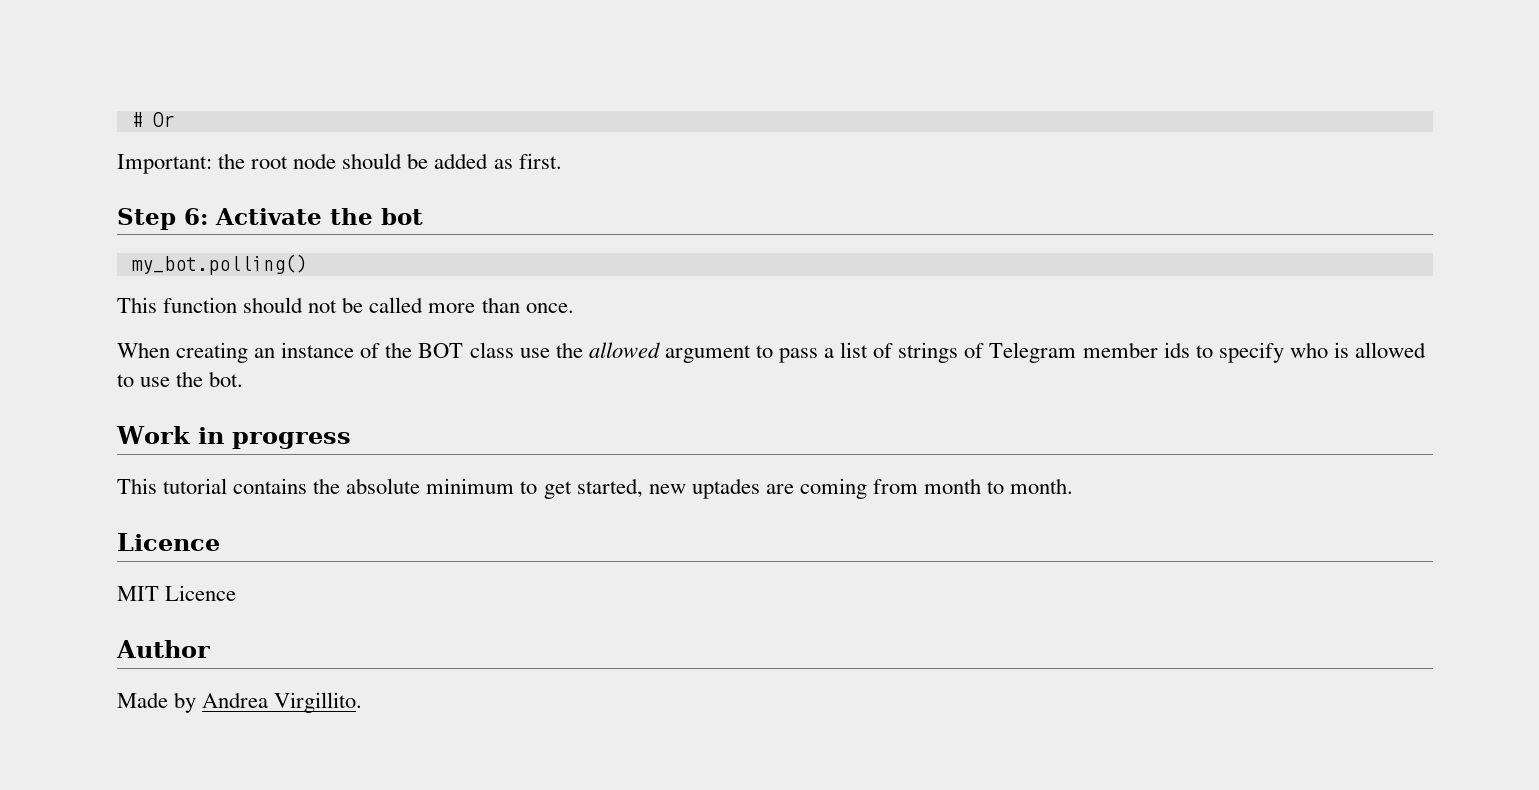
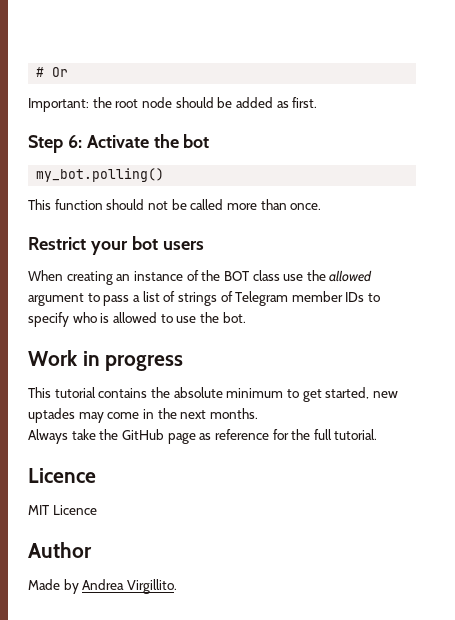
+ Restrict your bot users
- When creating an instance of the BOT class use the allowed argument to pass a list of strings of Telegram member ids to specify who is allowed to use the bot.
+ When creating an instance of the BOT class use the allowed argument to pass a list of strings of Telegram member IDs to specify who is allowed to use the bot.
- This tutorial contains the absolute minimum to get started, new uptades are coming from month to month.
+ This tutorial contains the absolute minimum to get started, new uptades may come in the next months.
+ Always take the GitHub page as reference for the full tutorial.

